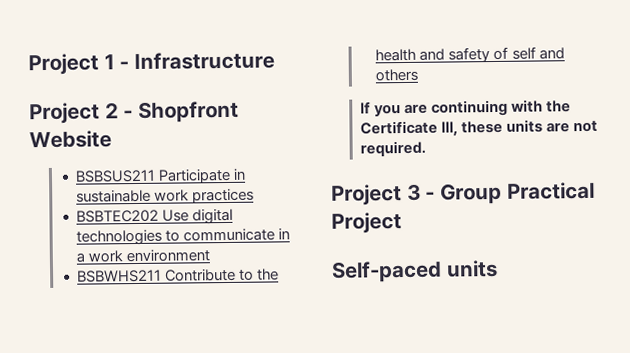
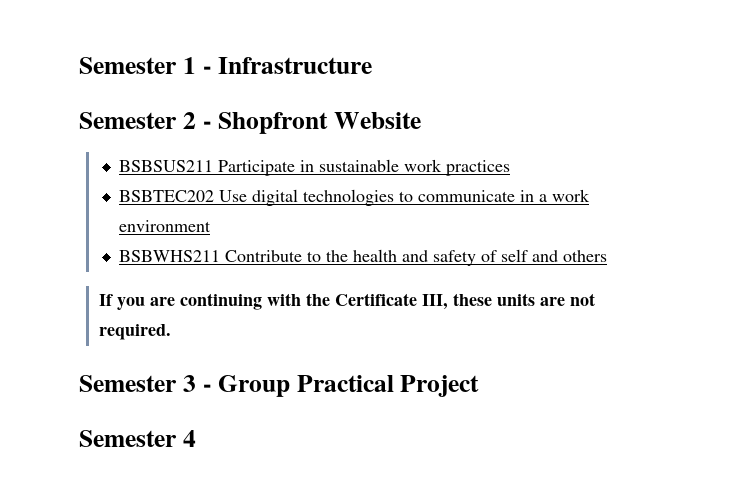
- Project 1 - Infrastructure
+ Semester 1 - Infrastructure
- Project 2 - Shopfront Website
+ Semester 2 - Shopfront Website
- Project 3 - Group Practical Project
+ Semester 3 - Group Practical Project
- Self-paced units
+ Semester 4

